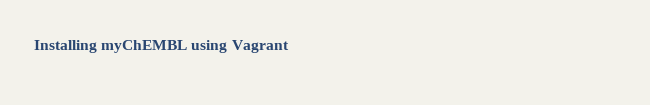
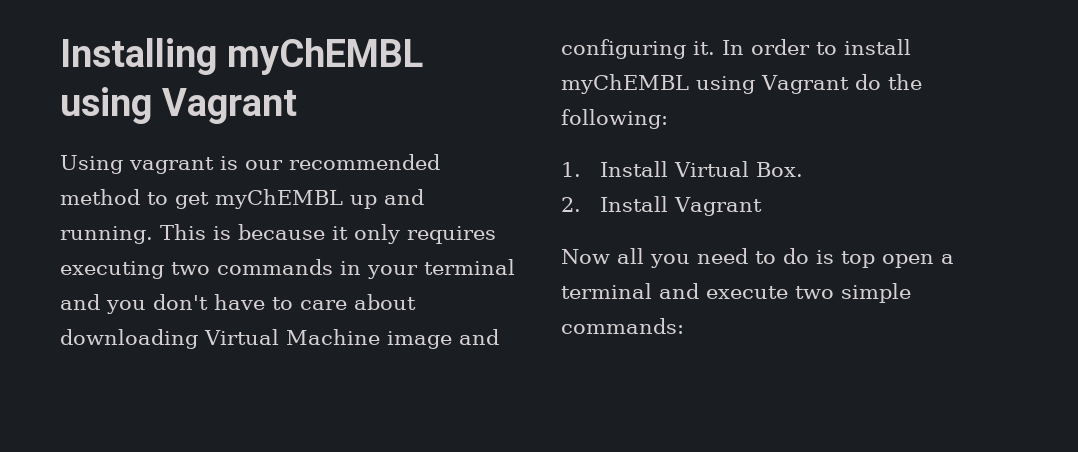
+ Using vagrant is our recommended method to get myChEMBL up and running. This is because it only requires executing two commands in your terminal and you don't have to care about downloading Virtual Machine image and configuring it. In order to install myChEMBL using Vagrant do the following:
+ 1. Install Virtual Box.
+ 2. Install Vagrant
+ Now all you need to do is top open a terminal and execute two simple commands:

